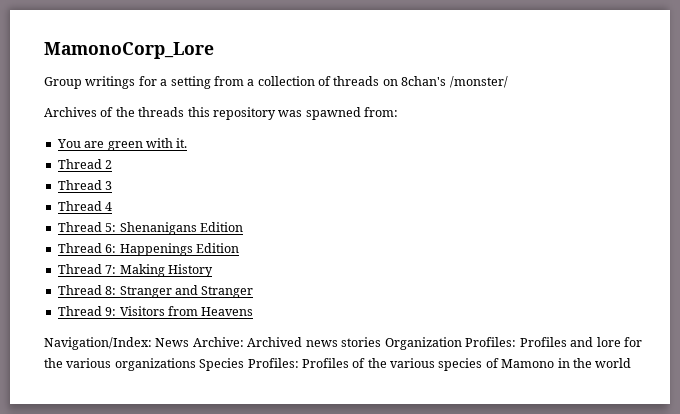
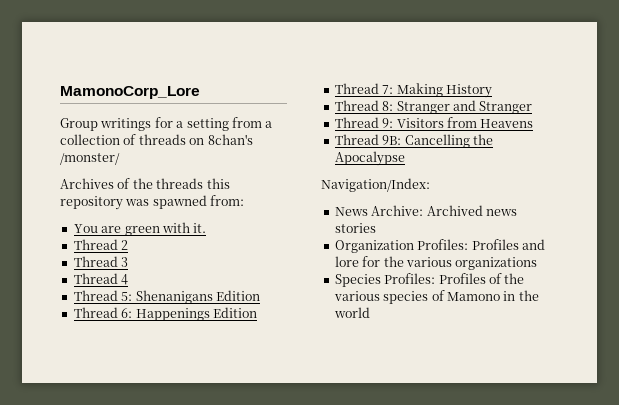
+ Thread 9B: Cancelling the Apocalypse
- Navigation/Index: News Archive: Archived news stories Organization Profiles: Profiles and lore for the various organizations Species Profiles: Profiles of the various species of Mamono in the world
+ Navigation/Index:
+ News Archive: Archived news stories
+ Organization Profiles: Profiles and lore for the various organizations
+ Species Profiles: Profiles of the various species of Mamono in the world

